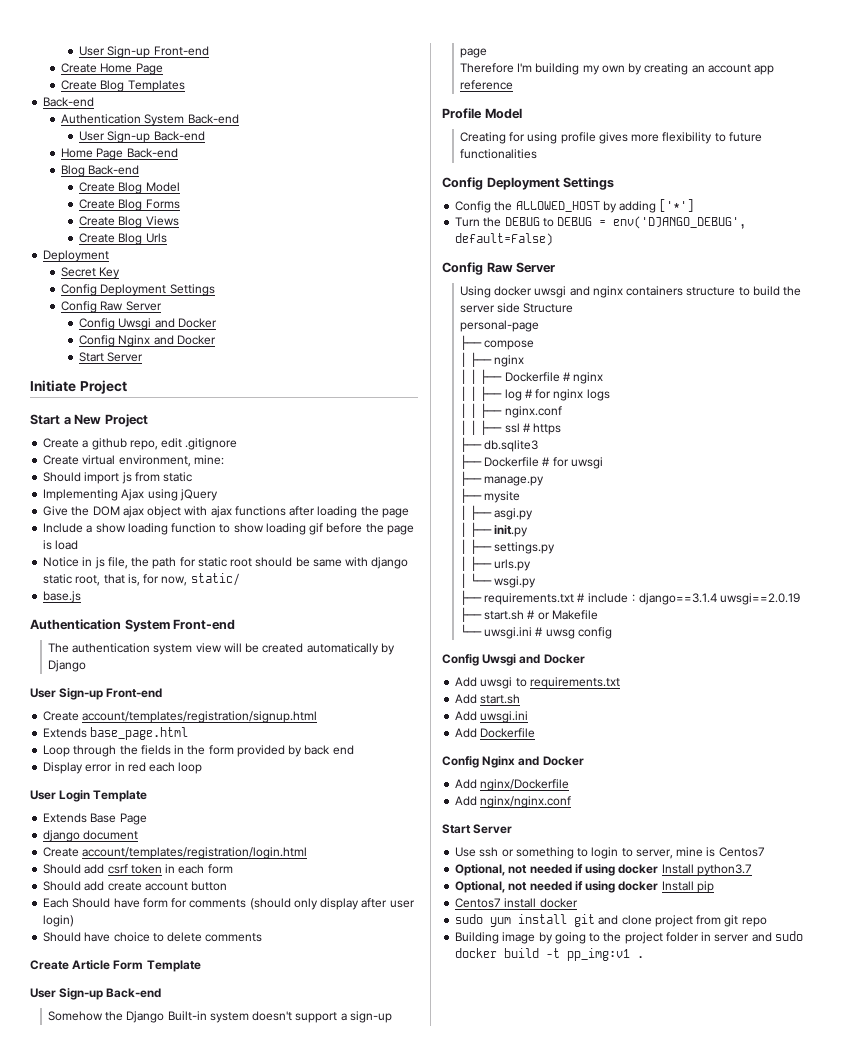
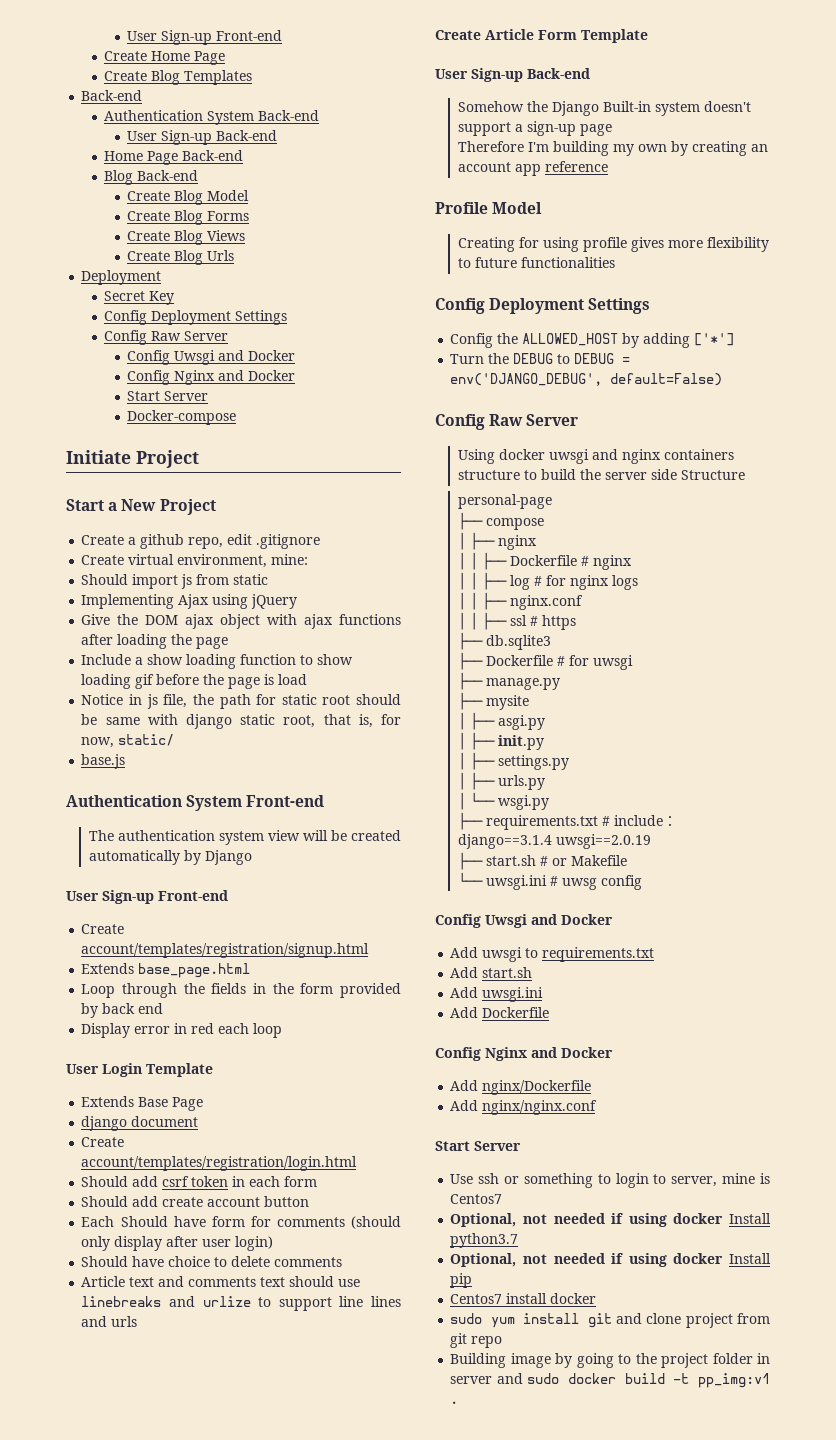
+ Docker-compose
+ Article text and comments text should use linebreaks and urlize to support line lines and urls

